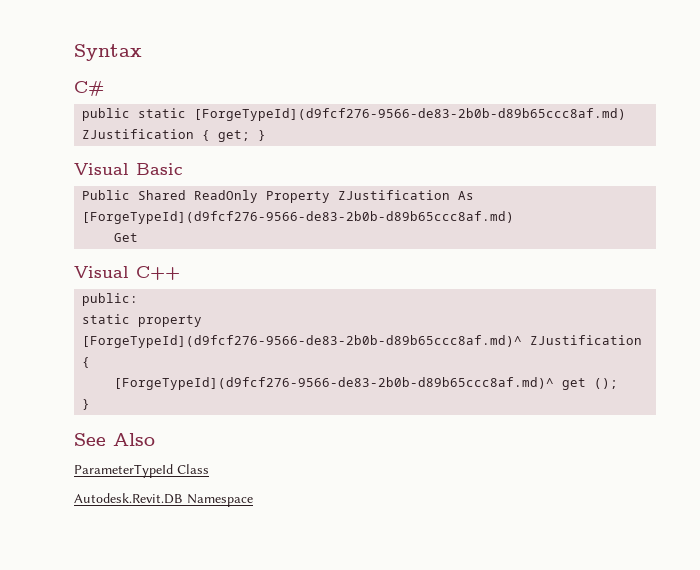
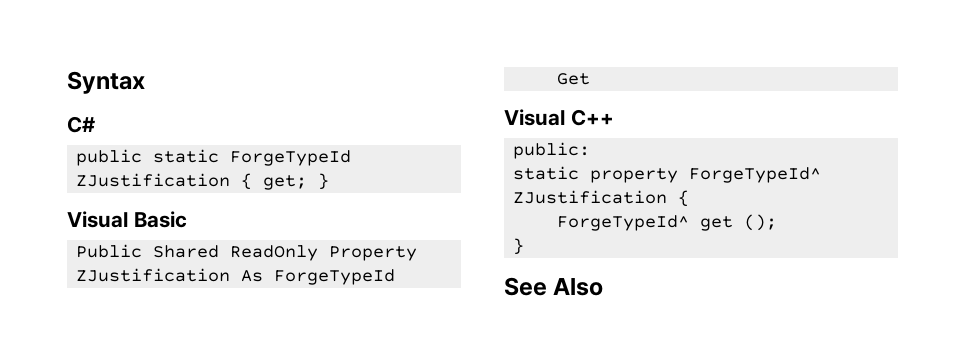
- public static [ForgeTypeId](d9fcf276-9566-de83-2b0b-d89b65ccc8af.md) ZJustification { get; }
+ public static ForgeTypeId ZJustification { get; }
- Public Shared ReadOnly Property ZJustification As [ForgeTypeId](d9fcf276-9566-de83-2b0b-d89b65ccc8af.md)
+ Public Shared ReadOnly Property ZJustification As ForgeTypeId
- static property [ForgeTypeId](d9fcf276-9566-de83-2b0b-d89b65ccc8af.md)^ ZJustification {
+ static property ForgeTypeId^ ZJustification {
- [ForgeTypeId](d9fcf276-9566-de83-2b0b-d89b65ccc8af.md)^ get ();
+ ForgeTypeId^ get ();
- ParameterTypeId Class
- Autodesk.Revit.DB Namespace

